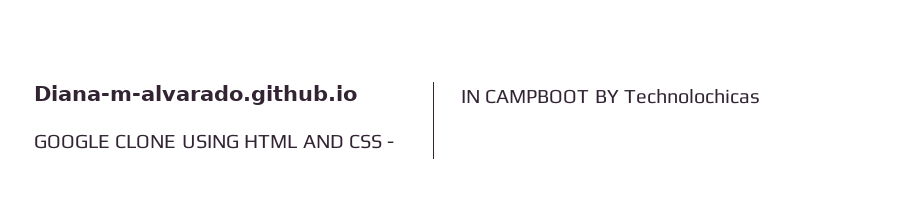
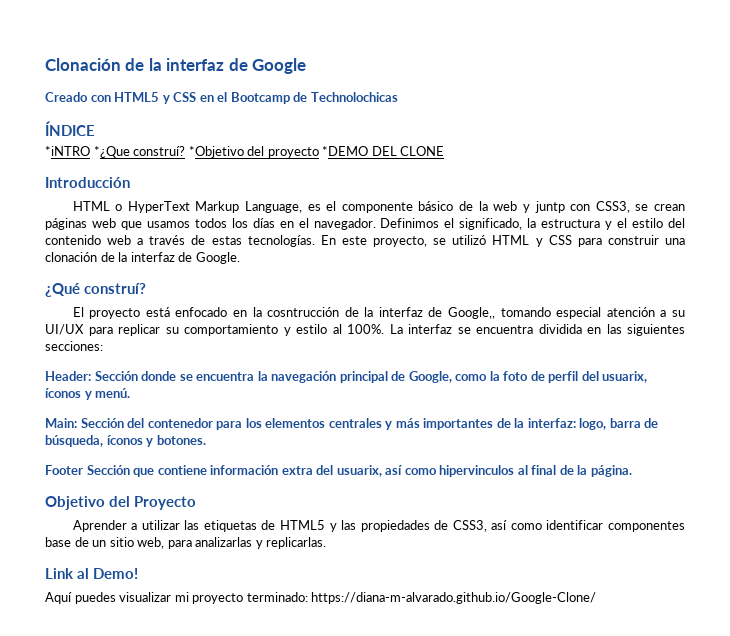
- Diana-m-alvarado.github.io
- GOOGLE CLONE USING HTML AND CSS - IN CAMPBOOT BY Technolochicas
+ Clonación de la interfaz de Google
+ Creado con HTML5 y CSS en el Bootcamp de Technolochicas
+ ÍNDICE
+ *iNTRO *¿Que construí? *Objetivo del proyecto *DEMO DEL CLONE
+ Introducción
+ HTML o HyperText Markup Language, es el componente básico de la web y juntp con CSS3, se crean páginas web que usamos todos los días en el navegador. Definimos el significado, la estructura y el estilo del contenido web a través de estas tecnologías. En este proyecto, se utilizó HTML y CSS para construir una clonación de la interfaz de Google.
+ ¿Qué construí?
+ El proyecto está enfocado en la cosntrucción de la interfaz de Google,, tomando especial atención a su UI/UX para replicar su comportamiento y estilo al 100%. La interfaz se encuentra dividida en las siguientes secciones:
+ Header: Sección donde se encuentra la navegación principal de Google, como la foto de perfil del usuarix, íconos y menú.
+ Main: Sección del contenedor para los elementos centrales y más importantes de la interfaz: logo, barra de búsqueda, íconos y botones.
+ Footer Sección que contiene información extra del usuarix, así como hipervinculos al final de la página.
+ Objetivo del Proyecto
+ Aprender a utilizar las etiquetas de HTML5 y las propiedades de CSS3, así como identificar componentes base de un sitio web, para analizarlas y replicarlas.
+ Link al Demo!
+ Aquí puedes visualizar mi proyecto terminado: https://diana-m-alvarado.github.io/Google-Clone/

